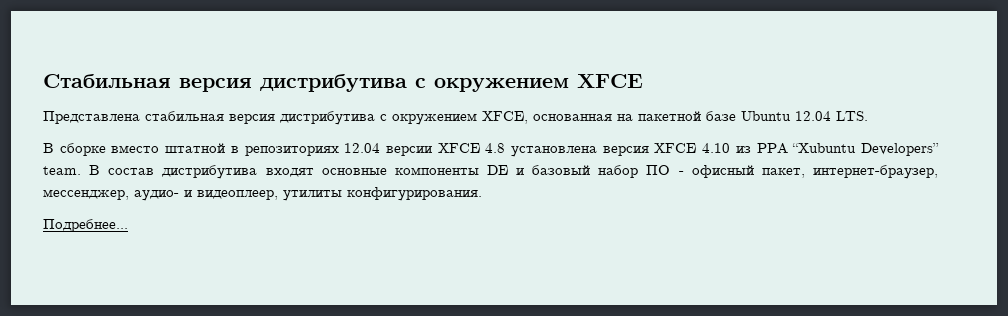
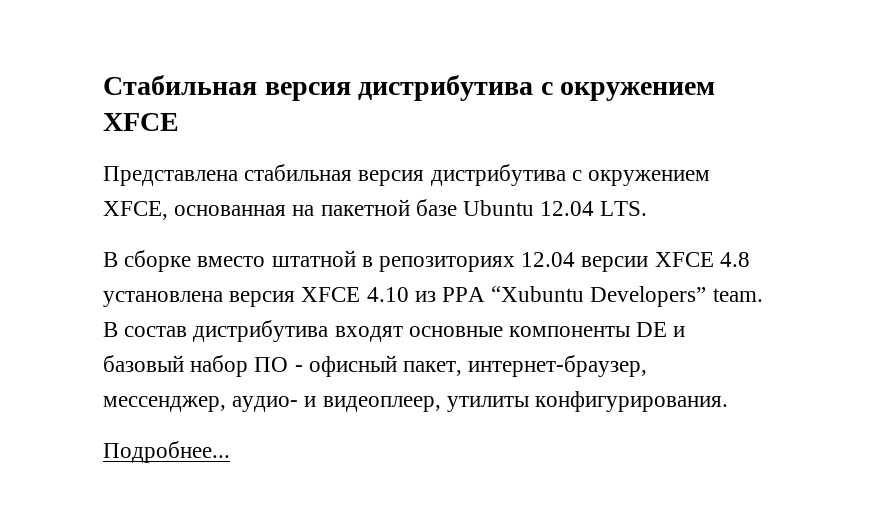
- Подребнее...
+ Подробнее...

